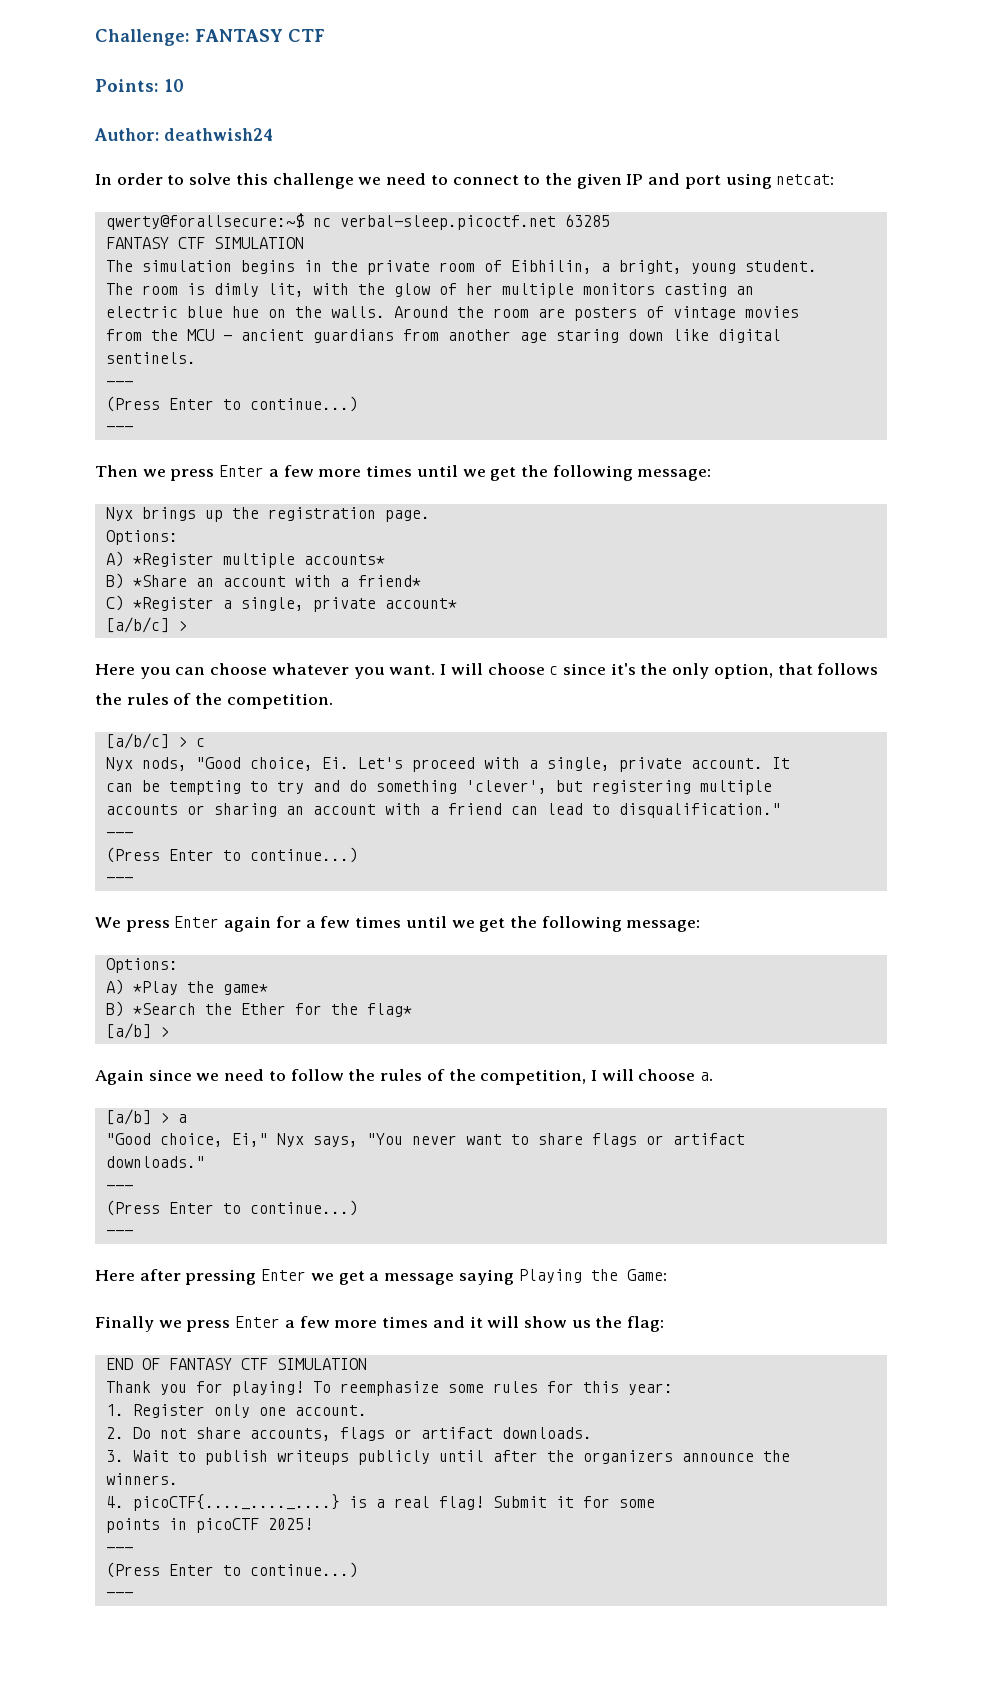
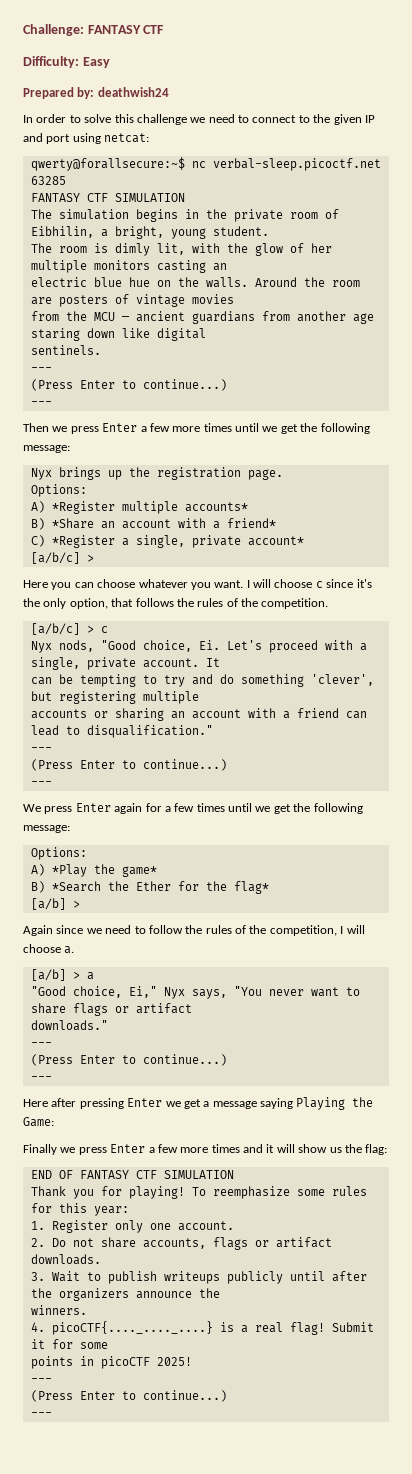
- Points: 10
- Author: deathwish24
+ Difficulty: Easy
+ Prepared by: deathwish24

